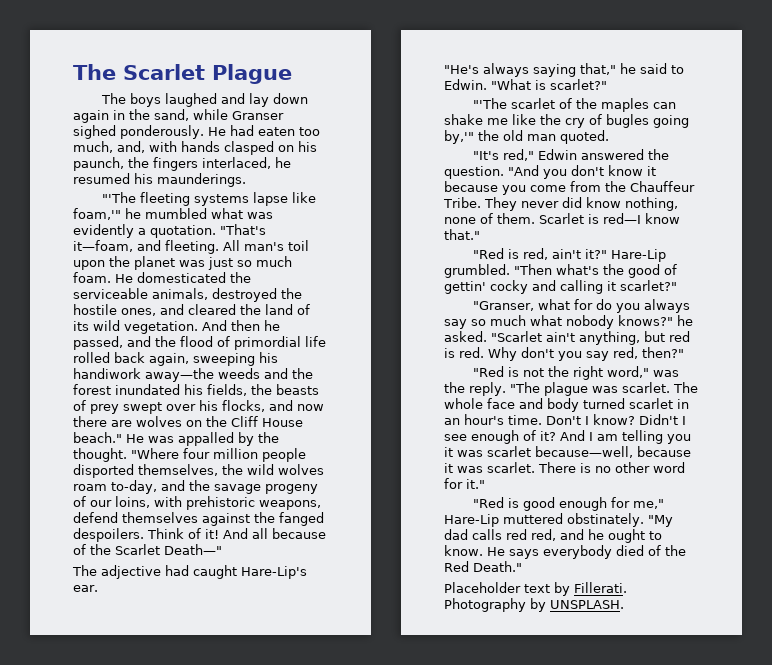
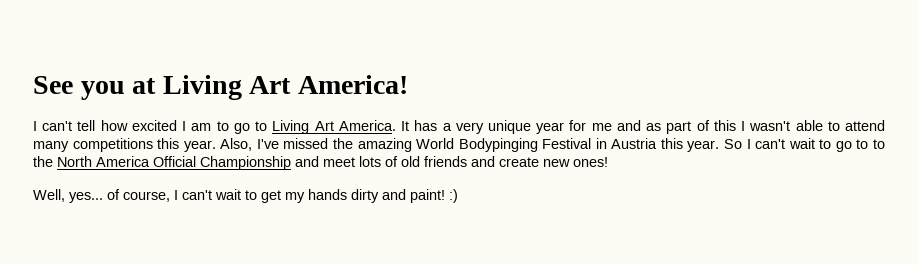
- The Scarlet Plague
- The boys laughed and lay down again in the sand, while Granser sighed ponderously. He had eaten too much, and, with hands clasped on his paunch, the fingers interlaced, he resumed his maunderings.
- "'The fleeting systems lapse like foam,'" he mumbled what was evidently a quotation. "That's it—foam, and fleeting. All man's toil upon the planet was just so much foam. He domesticated the serviceable animals, destroyed the hostile ones, and cleared the land of its wild vegetation. And then he passed, and the flood of primordial life rolled back again, sweeping his handiwork away—the weeds and the forest inundated his fields, the beasts of prey swept over his flocks, and now there are wolves on the Cliff House beach." He was appalled by the thought. "Where four million people disported themselves, the wild wolves roam to-day, and the savage progeny of our loins, with prehistoric weapons, defend themselves against the fanged despoilers. Think of it! And all because of the Scarlet Death—"
- The adjective had caught Hare-Lip's ear.
- "He's always saying that," he said to Edwin. "What is scarlet?"
- "'The scarlet of the maples can shake me like the cry of bugles going by,'" the old man quoted.
- "It's red," Edwin answered the question. "And you don't know it because you come from the Chauffeur Tribe. They never did know nothing, none of them. Scarlet is red—I know that."
- "Red is red, ain't it?" Hare-Lip grumbled. "Then what's the good of gettin' cocky and calling it scarlet?"
- "Granser, what for do you always say so much what nobody knows?" he asked. "Scarlet ain't anything, but red is red. Why don't you say red, then?"
- "Red is not the right word," was the reply. "The plague was scarlet. The whole face and body turned scarlet in an hour's time. Don't I know? Didn't I see enough of it? And I am telling you it was scarlet because—well, because it was scarlet. There is no other word for it."
- "Red is good enough for me," Hare-Lip muttered obstinately. "My dad calls red red, and he ought to know. He says everybody died of the Red Death."
- Placeholder text by Fillerati. Photography by UNSPLASH.
+ See you at Living Art America!
+ I can't tell how excited I am to go to Living Art America. It has a very unique year for me and as part of this I wasn't able to attend many competitions this year. Also, I've missed the amazing World Bodypinging Festival in Austria this year. So I can't wait to go to to the North America Official Championship and meet lots of old friends and create new ones!
+ Well, yes... of course, I can't wait to get my hands dirty and paint! :)

